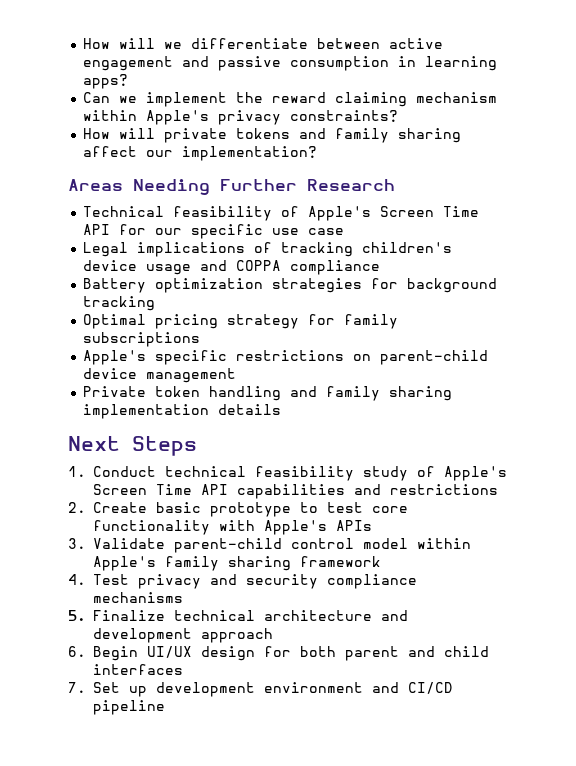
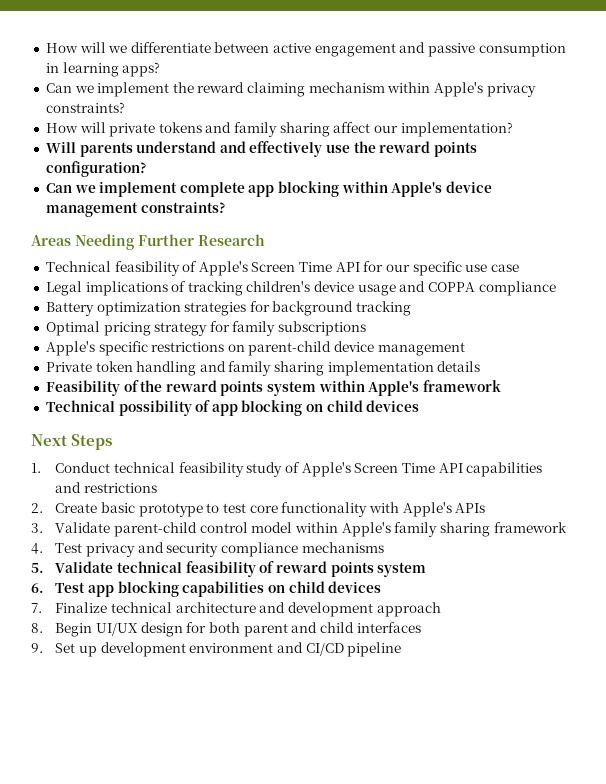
+ Will parents understand and effectively use the reward points configuration?
+ Can we implement complete app blocking within Apple's device management constraints?
+ Feasibility of the reward points system within Apple's framework
+ Technical possibility of app blocking on child devices
- 5. Finalize technical architecture and development approach
+ 5. Validate technical feasibility of reward points system
+ 6. Test app blocking capabilities on child devices
+ 7. Finalize technical architecture and development approach
- 6. Begin UI/UX design for both parent and child interfaces
+ 8. Begin UI/UX design for both parent and child interfaces
- 7. Set up development environment and CI/CD pipeline
+ 9. Set up development environment and CI/CD pipeline

